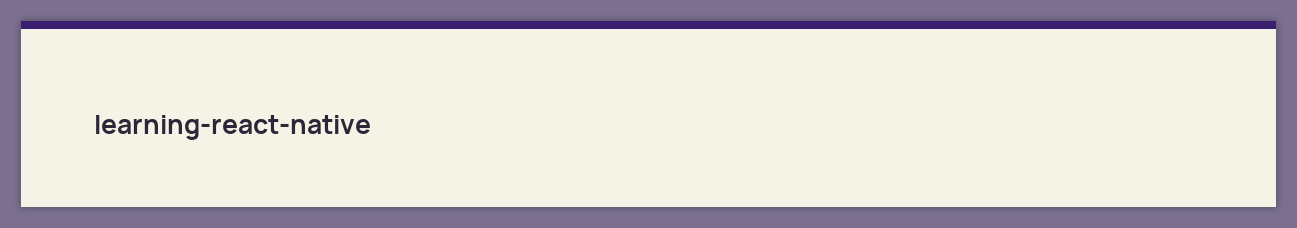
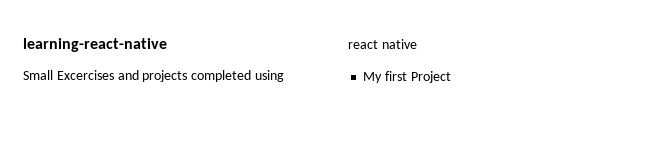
+ Small Excercises and projects completed using react native
+ My first Project

